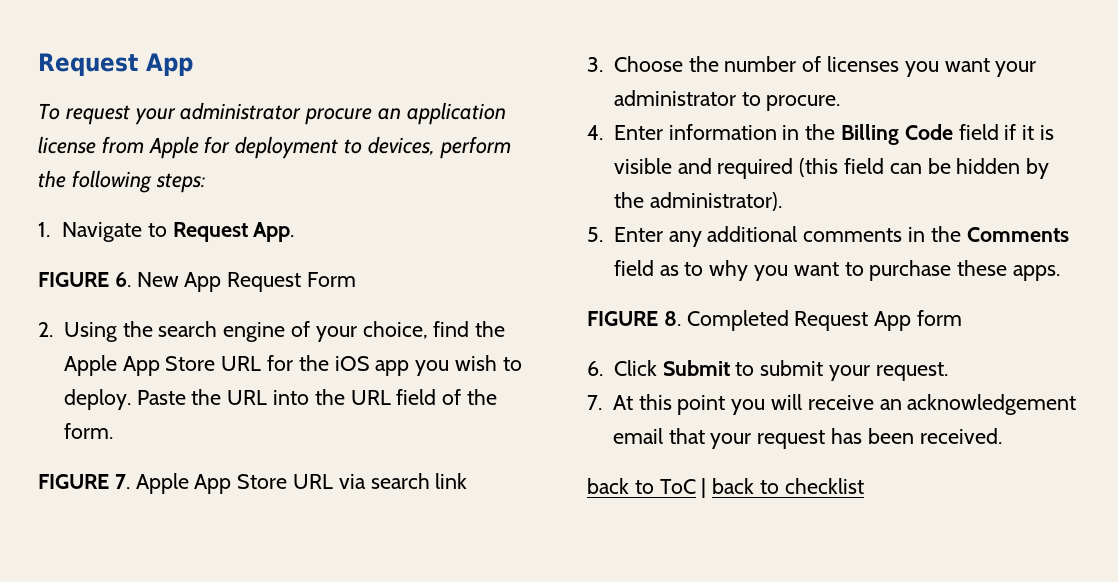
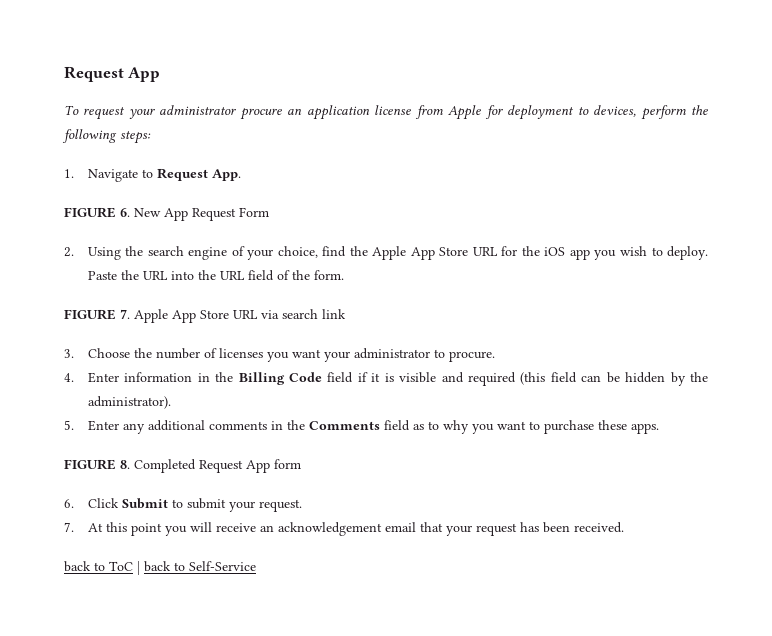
- back to ToC | back to checklist
+ back to ToC | back to Self-Service

